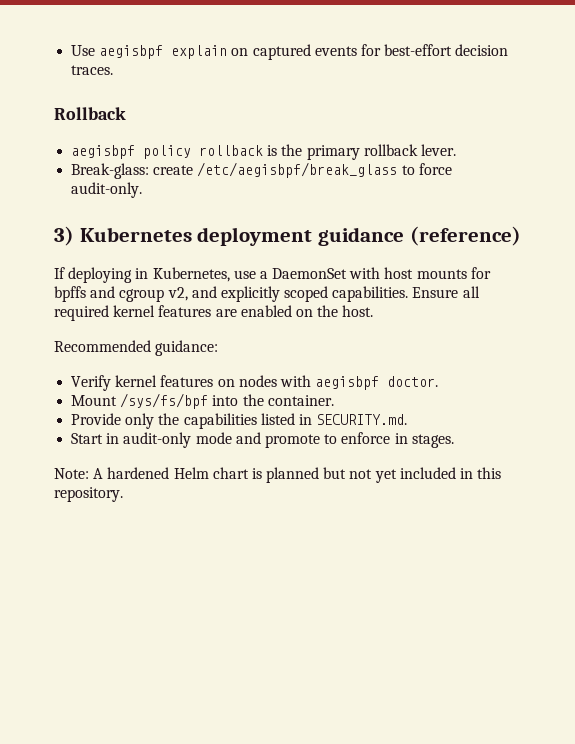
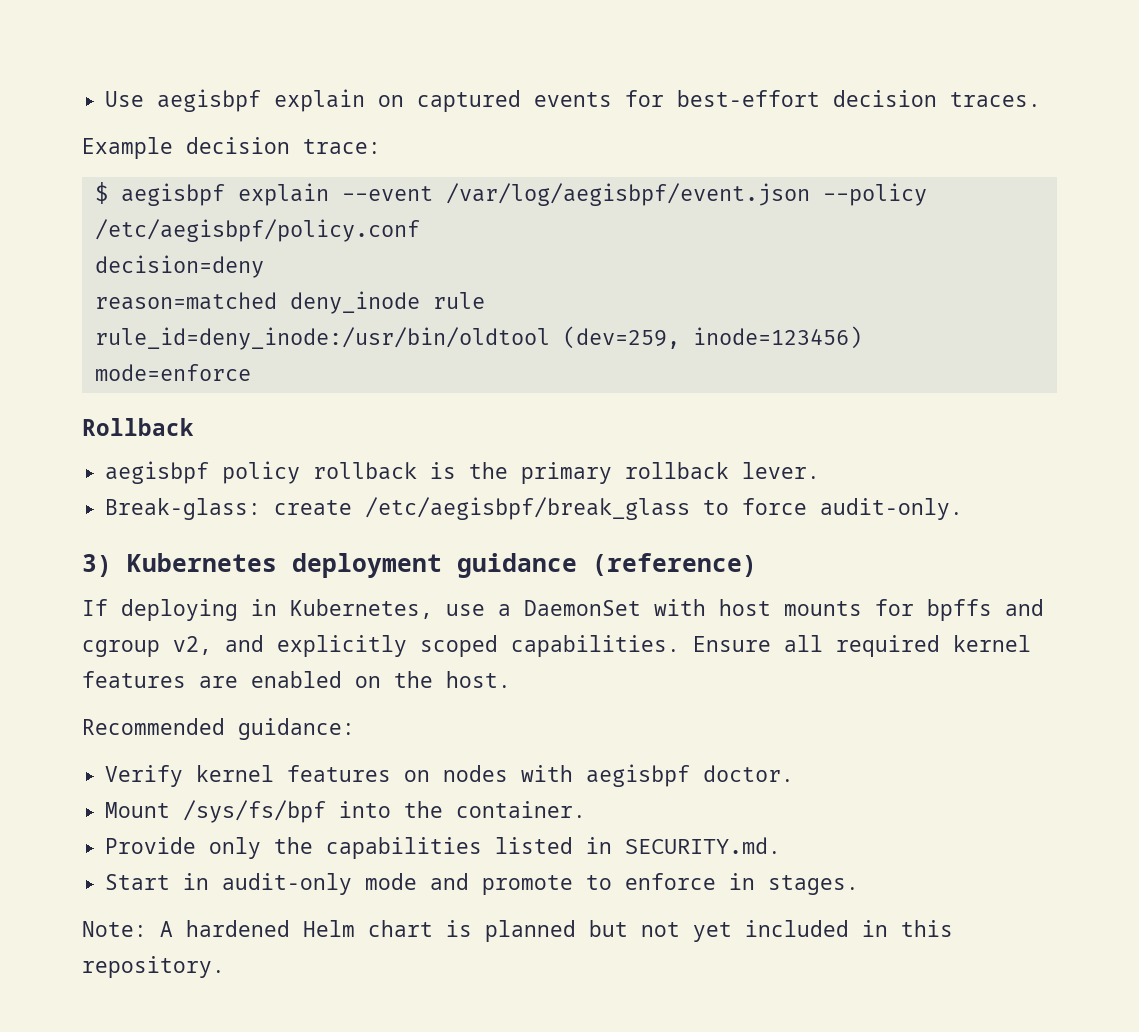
+ Example decision trace:
+ $ aegisbpf explain --event /var/log/aegisbpf/event.json --policy /etc/aegisbpf/policy.conf
+ decision=deny
+ reason=matched deny_inode rule
+ rule_id=deny_inode:/usr/bin/oldtool (dev=259, inode=123456)
+ mode=enforce

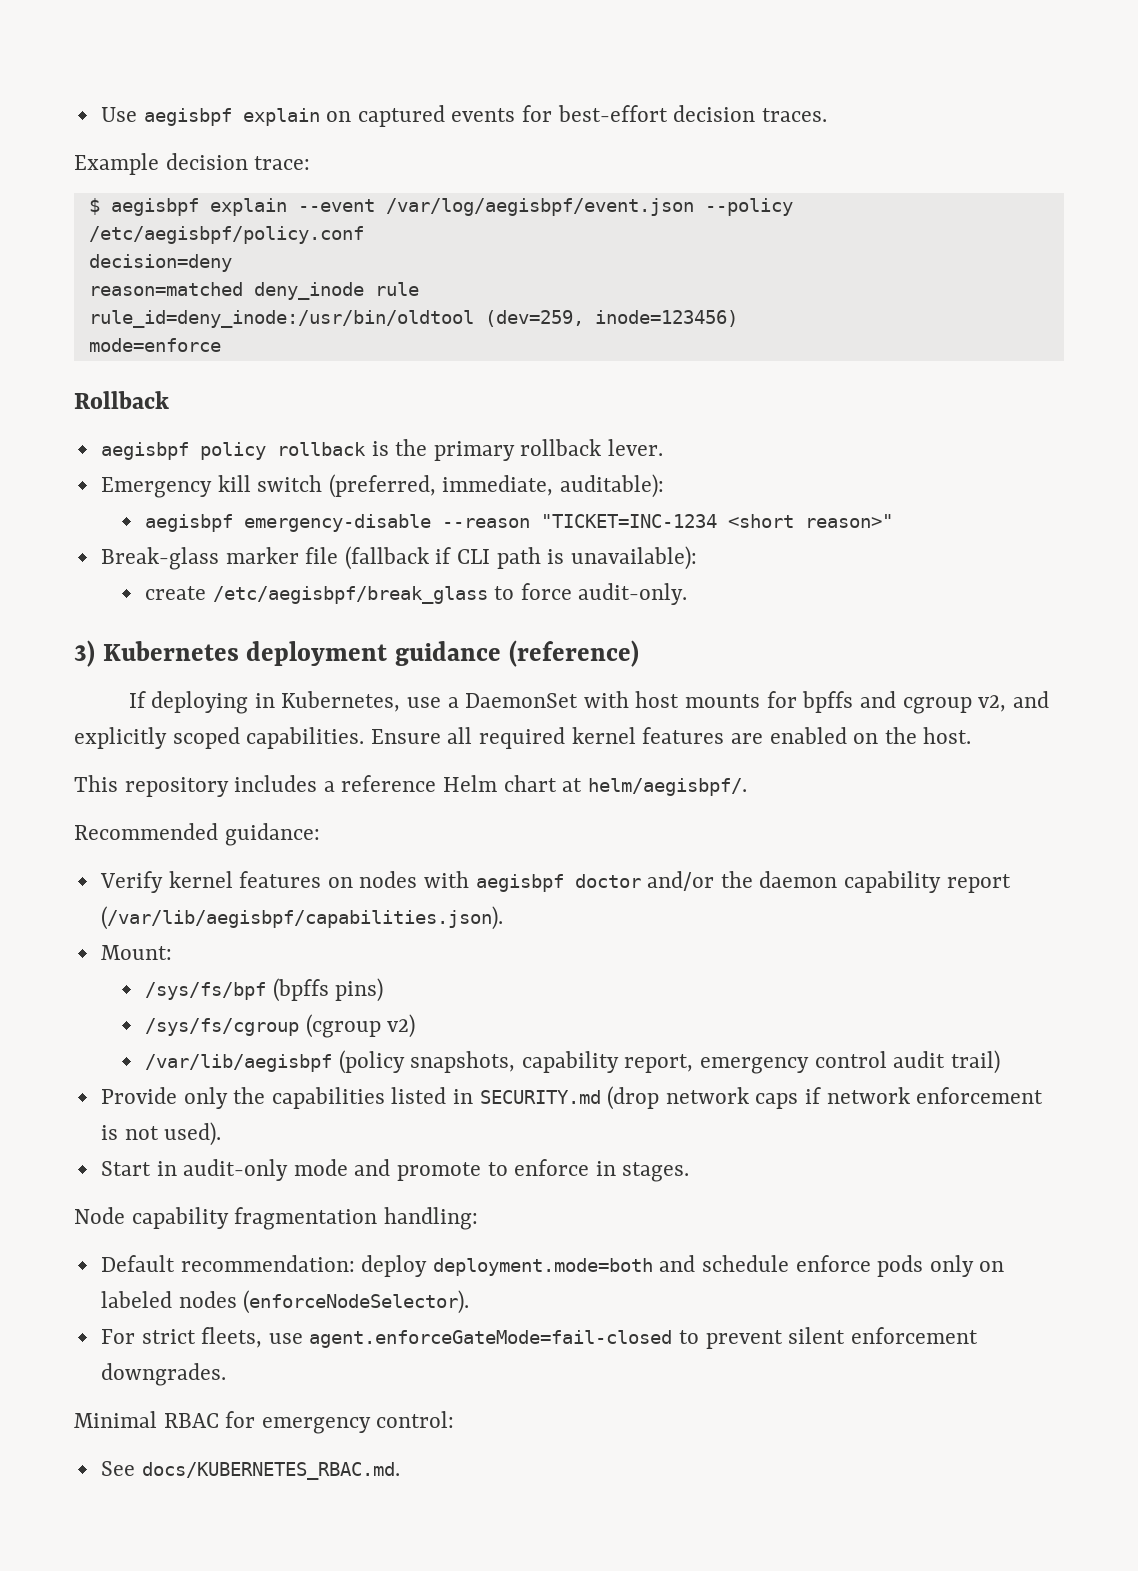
- Break-glass: create /etc/aegisbpf/break_glass to force audit-only.
+ Emergency kill switch (preferred, immediate, auditable):
+ aegisbpf emergency-disable --reason "TICKET=INC-1234 <short reason>"
+ Break-glass marker file (fallback if CLI path is unavailable):
+ create /etc/aegisbpf/break_glass to force audit-only.
+ This repository includes a reference Helm chart at helm/aegisbpf/.
- Verify kernel features on nodes with aegisbpf doctor.
- Mount /sys/fs/bpf into the container.
+ Verify kernel features on nodes with aegisbpf doctor and/or the daemon capability report (/var/lib/aegisbpf/capabilities.json).
+ Mount:
+ /sys/fs/bpf (bpffs pins)
+ /sys/fs/cgroup (cgroup v2)
+ /var/lib/aegisbpf (policy snapshots, capability report, emergency control audit trail)
- Provide only the capabilities listed in SECURITY.md.
+ Provide only the capabilities listed in SECURITY.md (drop network caps if network enforcement is not used).
- Note: A hardened Helm chart is planned but not yet included in this repository.
+ Node capability fragmentation handling:
+ Default recommendation: deploy deployment.mode=both and schedule enforce pods only on labeled nodes (enforceNodeSelector).
+ For strict fleets, use agent.enforceGateMode=fail-closed to prevent silent enforcement downgrades.
+ Minimal RBAC for emergency control:
+ See docs/KUBERNETES_RBAC.md.

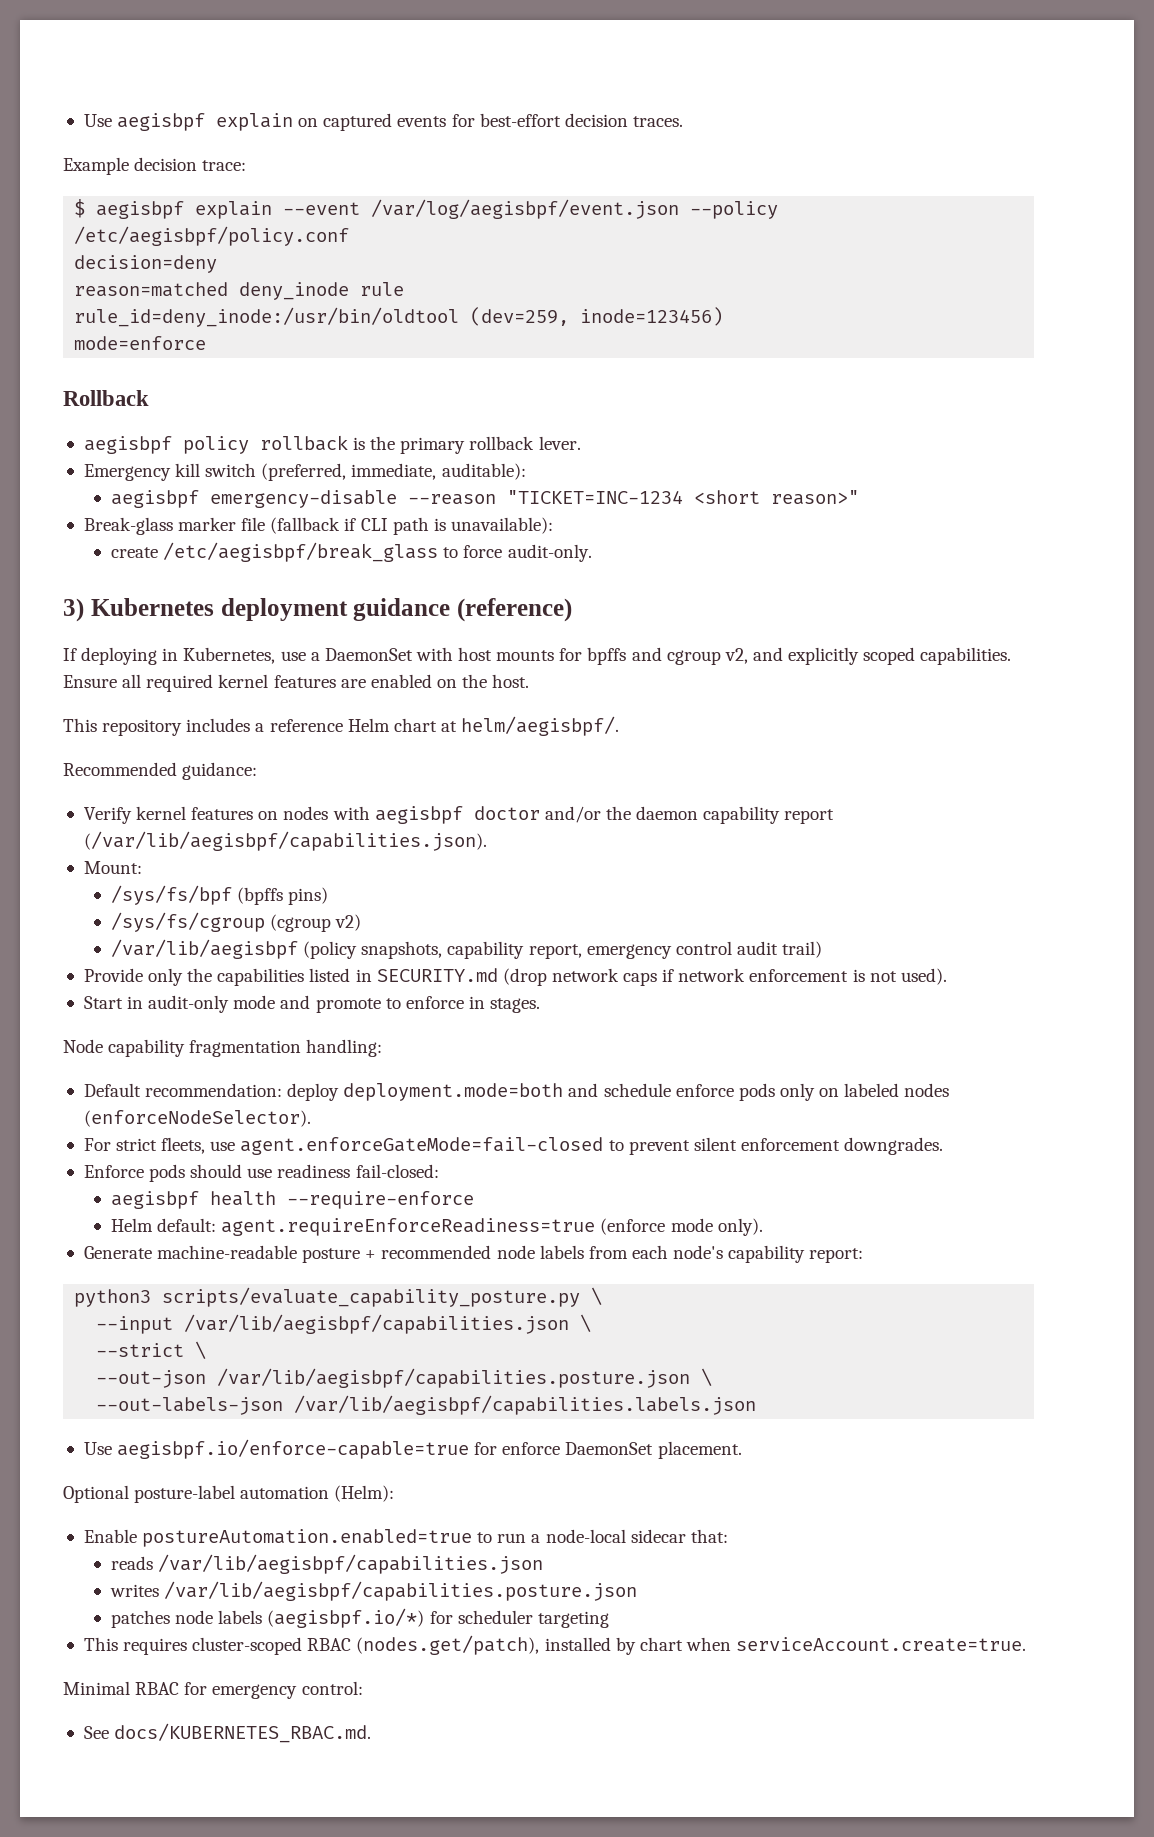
+ Enforce pods should use readiness fail-closed:
+ aegisbpf health --require-enforce
+ Helm default: agent.requireEnforceReadiness=true (enforce mode only).
+ Generate machine-readable posture + recommended node labels from each node's capability report:
+ python3 scripts/evaluate_capability_posture.py \
+ --input /var/lib/aegisbpf/capabilities.json \
+ --strict \
+ --out-json /var/lib/aegisbpf/capabilities.posture.json \
+ --out-labels-json /var/lib/aegisbpf/capabilities.labels.json
+ Use aegisbpf.io/enforce-capable=true for enforce DaemonSet placement.
+ Optional posture-label automation (Helm):
+ Enable postureAutomation.enabled=true to run a node-local sidecar that:
+ reads /var/lib/aegisbpf/capabilities.json
+ writes /var/lib/aegisbpf/capabilities.posture.json
+ patches node labels (aegisbpf.io/*) for scheduler targeting
+ This requires cluster-scoped RBAC (nodes.get/patch), installed by chart when serviceAccount.create=true.

